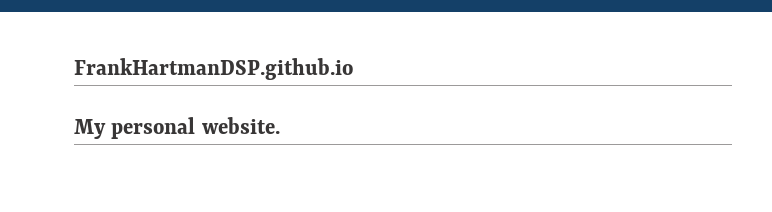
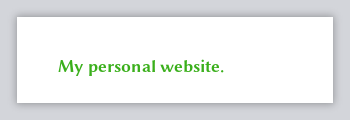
- FrankHartmanDSP.github.io

